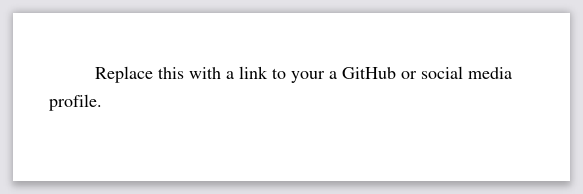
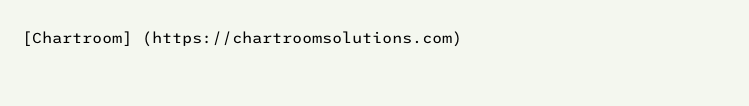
- Replace this with a link to your a GitHub or social media profile.
+ [Chartroom] (https://chartroomsolutions.com)

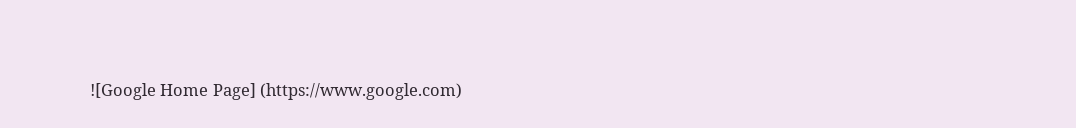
- [Chartroom] (https://chartroomsolutions.com)
+ ![Google Home Page] (https://www.google.com)

